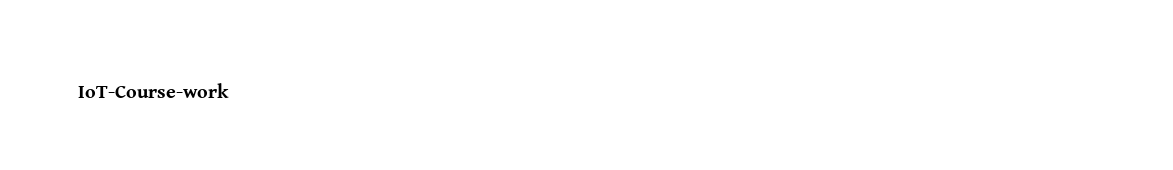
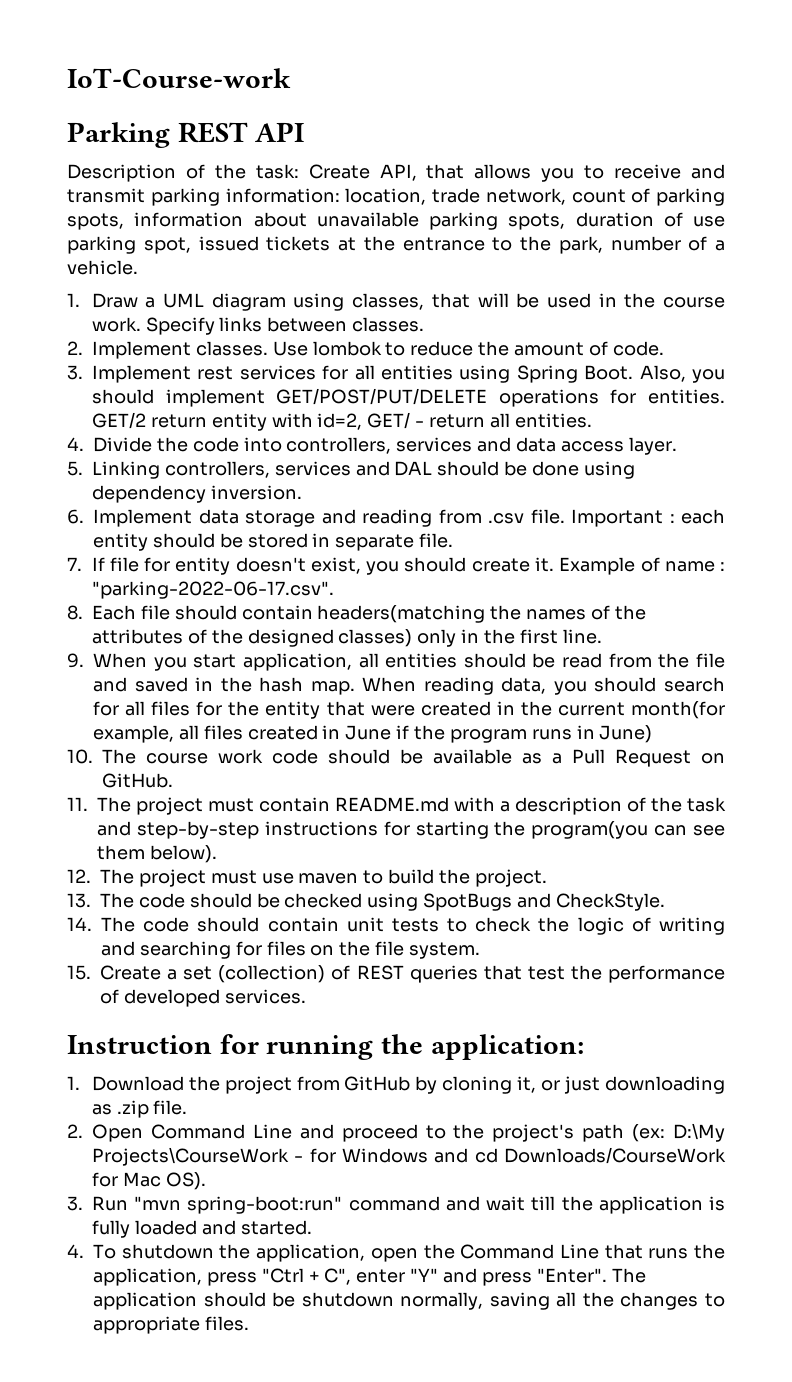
+ Parking REST API
+ Description of the task: Create API, that allows you to receive and transmit parking information: location, trade network, count of parking spots, information about unavailable parking spots, duration of use parking spot, issued tickets at the entrance to the park, number of a vehicle.
+ 1. Draw a UML diagram using classes, that will be used in the course work. Specify links between classes.
+ 2. Implement classes. Use lombok to reduce the amount of code.
+ 3. Implement rest services for all entities using Spring Boot. Also, you should implement GET/POST/PUT/DELETE operations for entities. GET/2 return entity with id=2, GET/ - return all entities.
+ 4. Divide the code into controllers, services and data access layer.
+ 5. Linking controllers, services and DAL should be done using dependency inversion.
+ 6. Implement data storage and reading from .csv file. Important : each entity should be stored in separate file.
+ 7. If file for entity doesn't exist, you should create it. Example of name : "parking-2022-06-17.csv".
+ 8. Each file should contain headers(matching the names of the attributes of the designed classes) only in the first line.
+ 9. When you start application, all entities should be read from the file and saved in the hash map. When reading data, you should search for all files for the entity that were created in the current month(for example, all files created in June if the program runs in June)
+ 10. The course work code should be available as a Pull Request on GitHub.
+ 11. The project must contain README.md with a description of the task and step-by-step instructions for starting the program(you can see them below).
+ 12. The project must use maven to build the project.
+ 13. The code should be checked using SpotBugs and CheckStyle.
+ 14. The code should contain unit tests to check the logic of writing and searching for files on the file system.
+ 15. Create a set (collection) of REST queries that test the performance of developed services.
+ Instruction for running the application:
+ 1. Download the project from GitHub by cloning it, or just downloading as .zip file.
+ 2. Open Command Line and proceed to the project's path (ex: D:\My Projects\CourseWork - for Windows and cd Downloads/CourseWork for Mac OS).
+ 3. Run "mvn spring-boot:run" command and wait till the application is fully loaded and started.
+ 4. To shutdown the application, open the Command Line that runs the application, press "Ctrl + C", enter "Y" and press "Enter". The application should be shutdown normally, saving all the changes to appropriate files.

